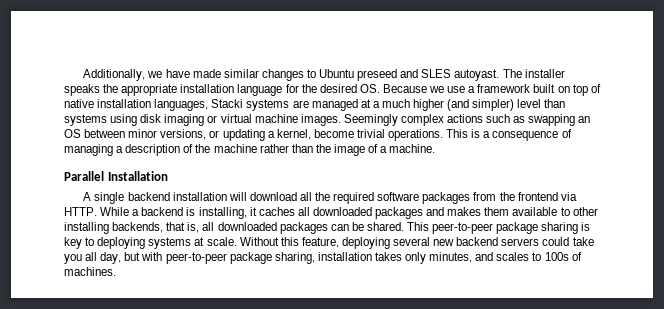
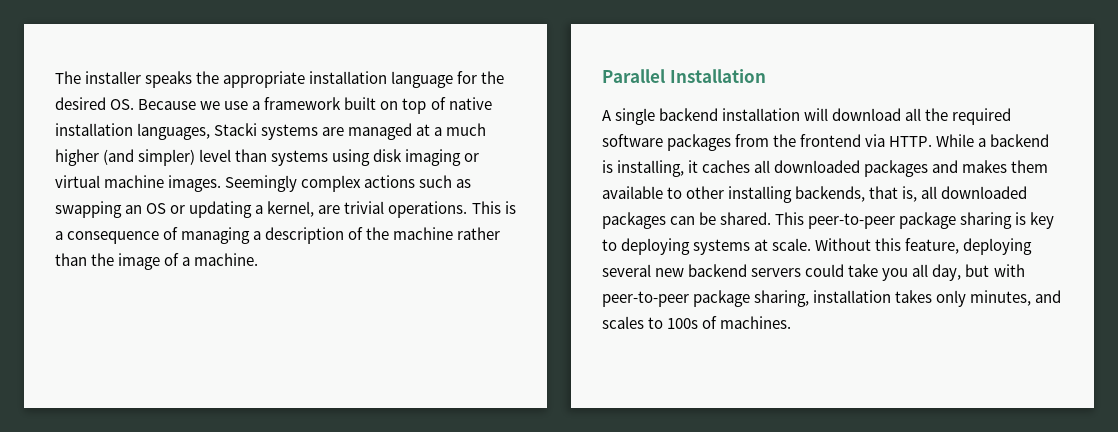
- Additionally, we have made similar changes to Ubuntu preseed and SLES autoyast.
- Seemingly complex actions such as swapping an OS between minor versions, or updating a kernel, become trivial operations.
+ Seemingly complex actions such as swapping an OS or updating a kernel, are trivial operations.

